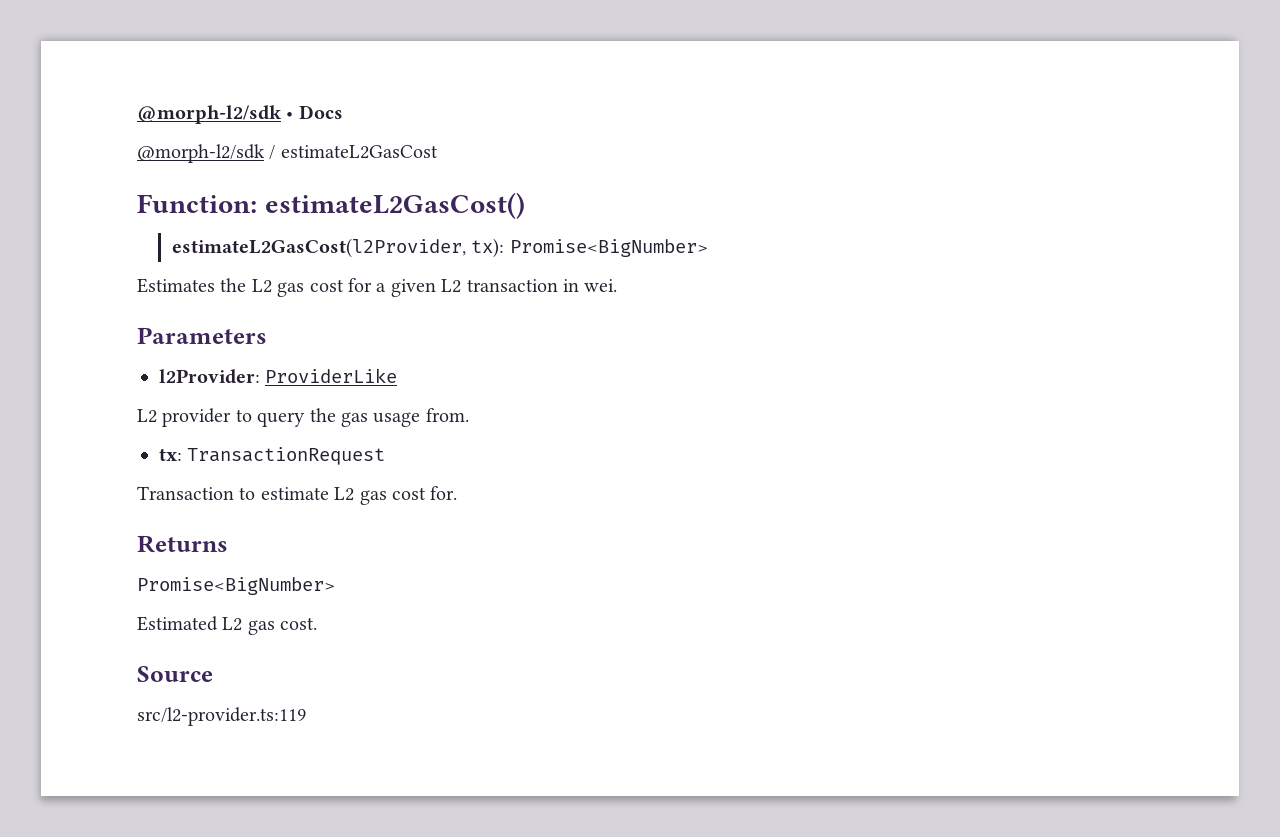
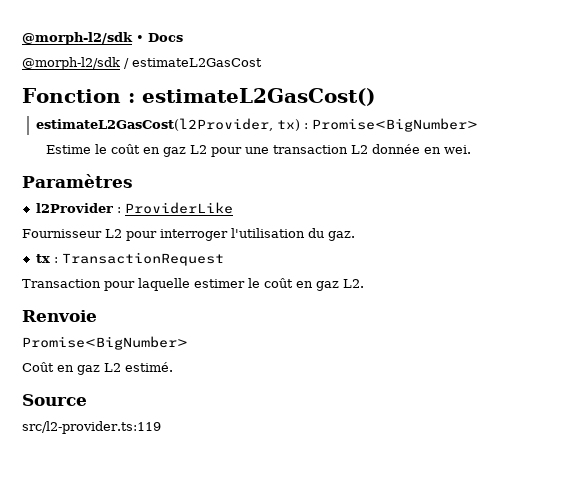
- Function: estimateL2GasCost()
+ Fonction : estimateL2GasCost()
- estimateL2GasCost(l2Provider, tx): Promise<BigNumber>
- Estimates the L2 gas cost for a given L2 transaction in wei.
- Parameters
- l2Provider: ProviderLike
- L2 provider to query the gas usage from.
- tx: TransactionRequest
- Transaction to estimate L2 gas cost for.
- Returns
+ estimateL2GasCost(l2Provider, tx) : Promise<BigNumber>
+ Estime le coût en gaz L2 pour une transaction L2 donnée en wei.
+ Paramètres
+ l2Provider : ProviderLike
+ Fournisseur L2 pour interroger l'utilisation du gaz.
+ tx : TransactionRequest
+ Transaction pour laquelle estimer le coût en gaz L2.
+ Renvoie
  Promise<BigNumber>
- Estimated L2 gas cost.
+ Coût en gaz L2 estimé.

